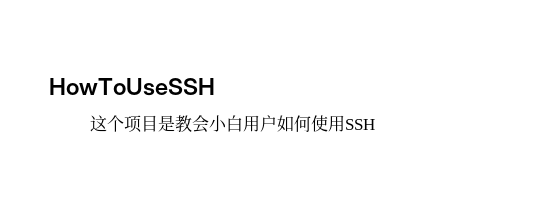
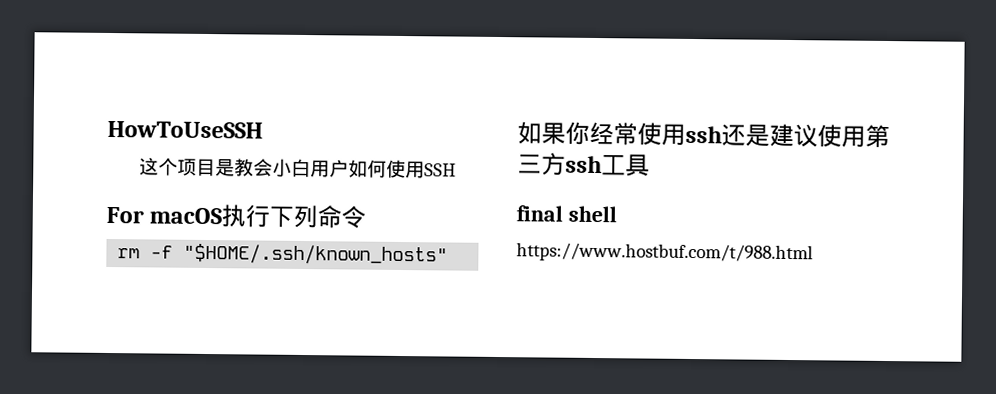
+ For macOS执行下列命令
+ rm -f "$HOME/.ssh/known_hosts"
+ 如果你经常使用ssh还是建议使用第三方ssh工具
+ final shell
+ https://www.hostbuf.com/t/988.html

